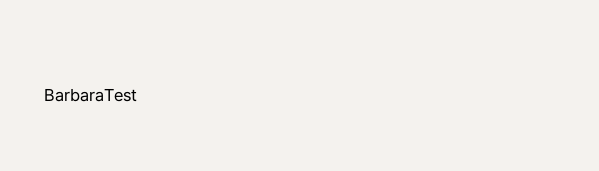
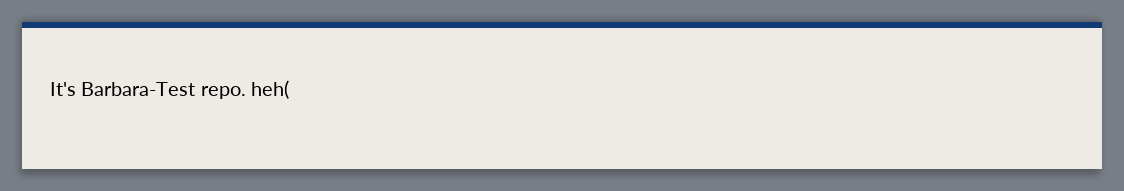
- BarbaraTest
+ It's Barbara-Test repo. heh(

